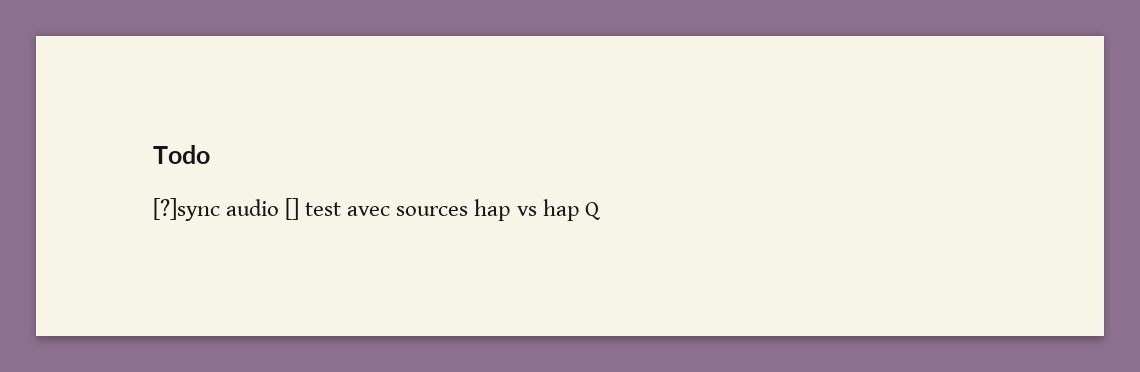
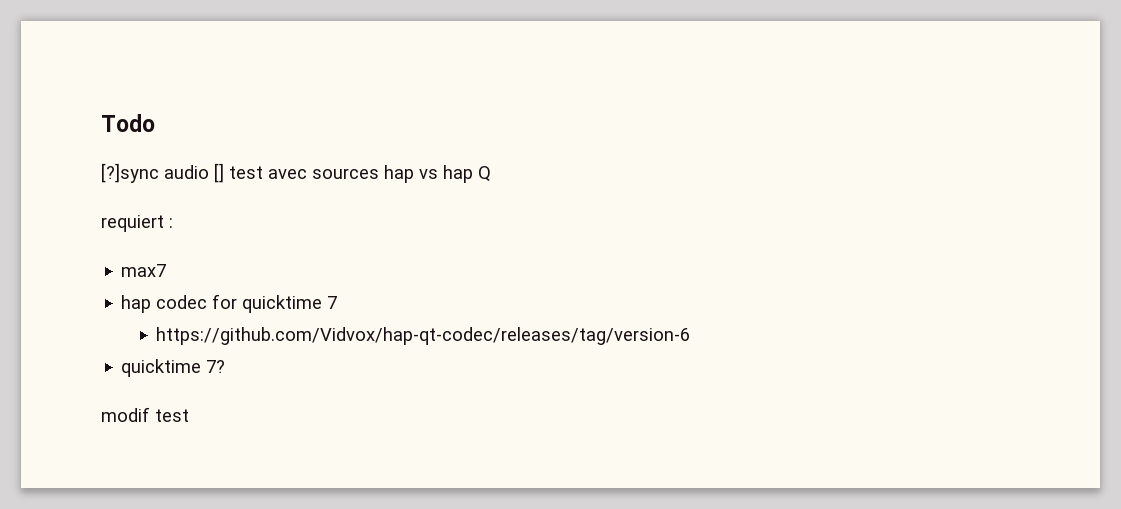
+ requiert :
+ max7
+ hap codec for quicktime 7
+ https://github.com/Vidvox/hap-qt-codec/releases/tag/version-6
+ quicktime 7?
+ modif test

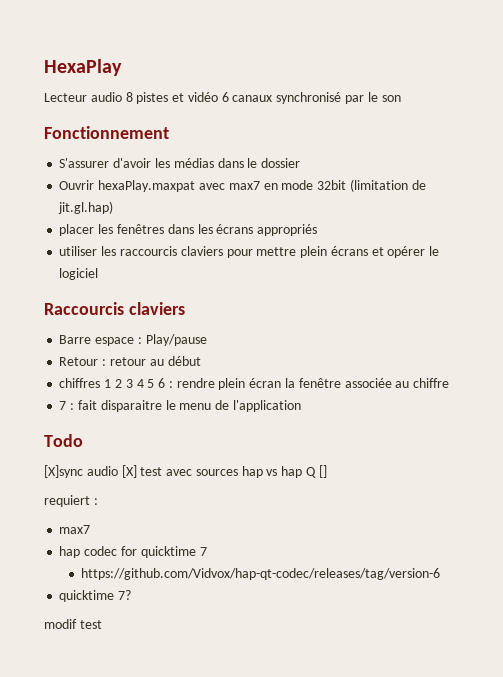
+ HexaPlay
+ Lecteur audio 8 pistes et vidéo 6 canaux synchronisé par le son
+ Fonctionnement
+ S'assurer d'avoir les médias dans le dossier
+ Ouvrir hexaPlay.maxpat avec max7 en mode 32bit (limitation de jit.gl.hap)
+ placer les fenêtres dans les écrans appropriés
+ utiliser les raccourcis claviers pour mettre plein écrans et opérer le logiciel
+ Raccourcis claviers
+ Barre espace : Play/pause
+ Retour : retour au début
+ chiffres 1 2 3 4 5 6 : rendre plein écran la fenêtre associée au chiffre
+ 7 : fait disparaitre le menu de l'application
  Todo
- [?]sync audio [] test avec sources hap vs hap Q
+ [X]sync audio [X] test avec sources hap vs hap Q []

